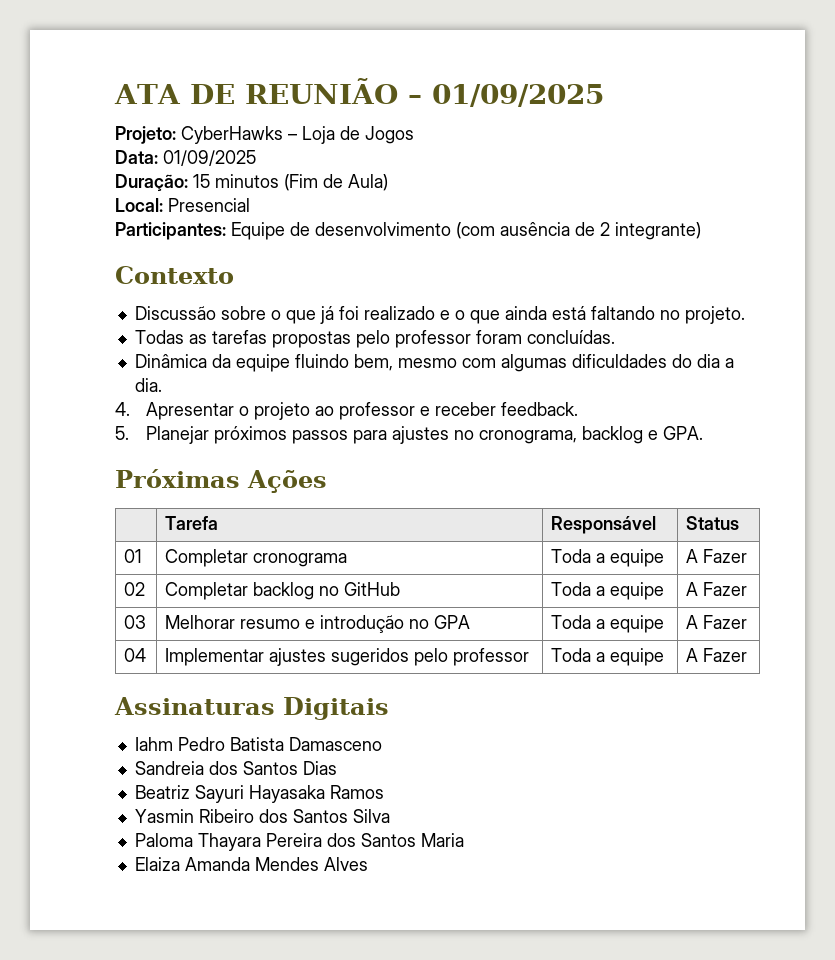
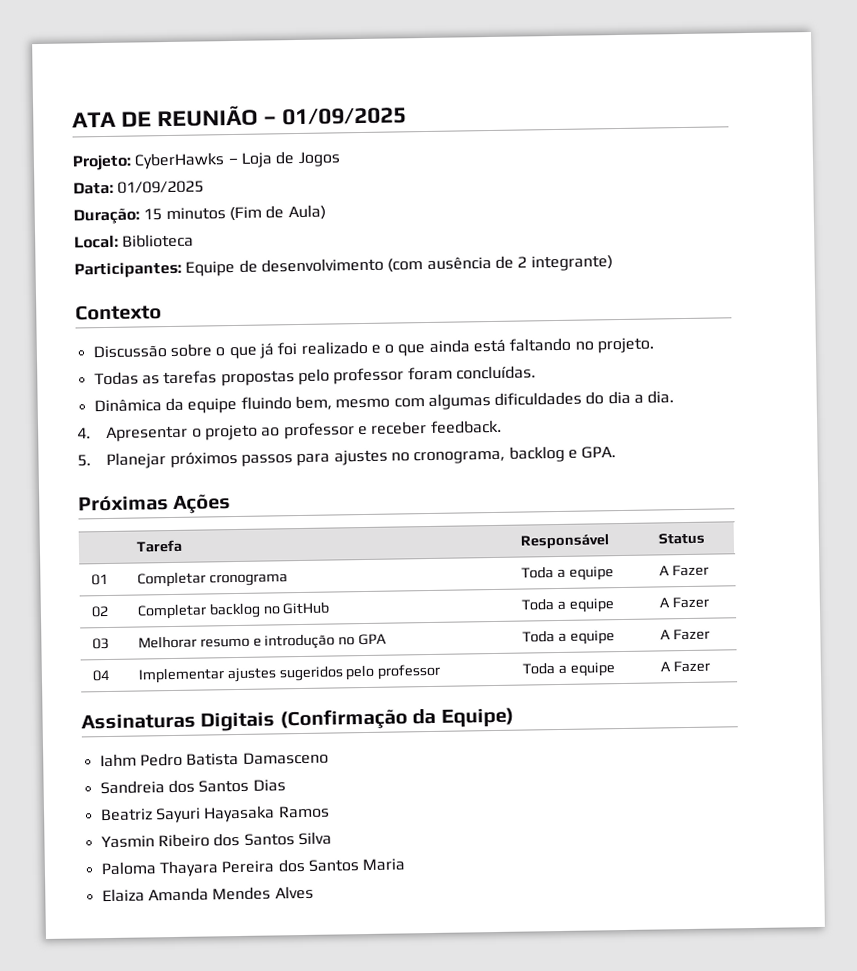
- Local: Presencial
+ Local: Biblioteca
- Assinaturas Digitais
+ Assinaturas Digitais (Confirmação da Equipe)

